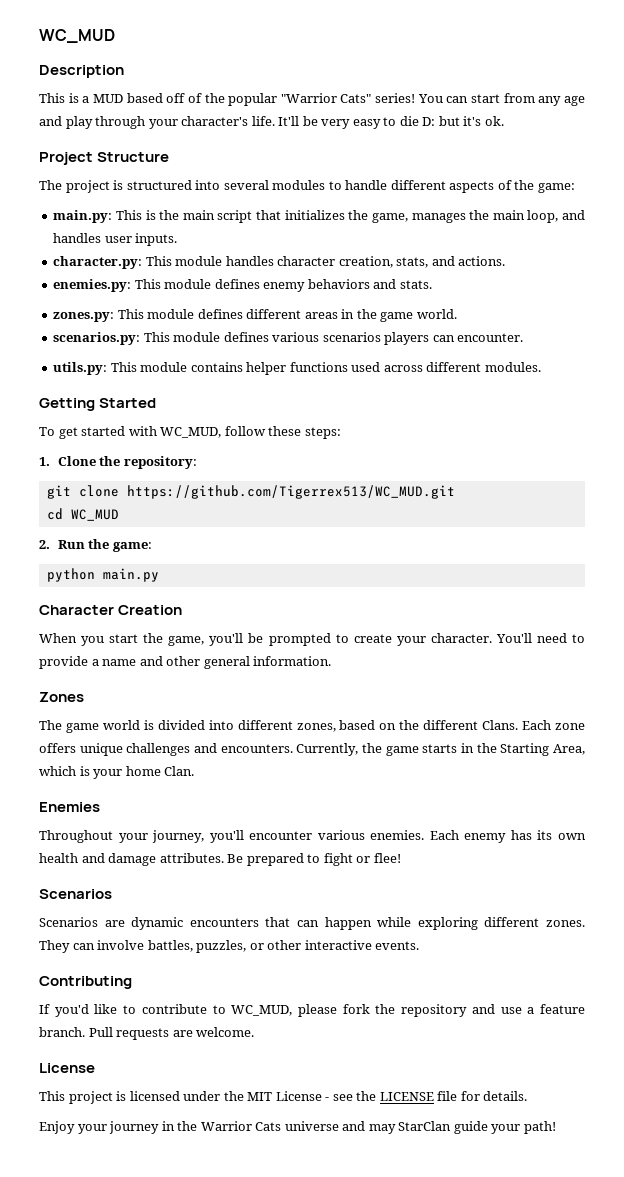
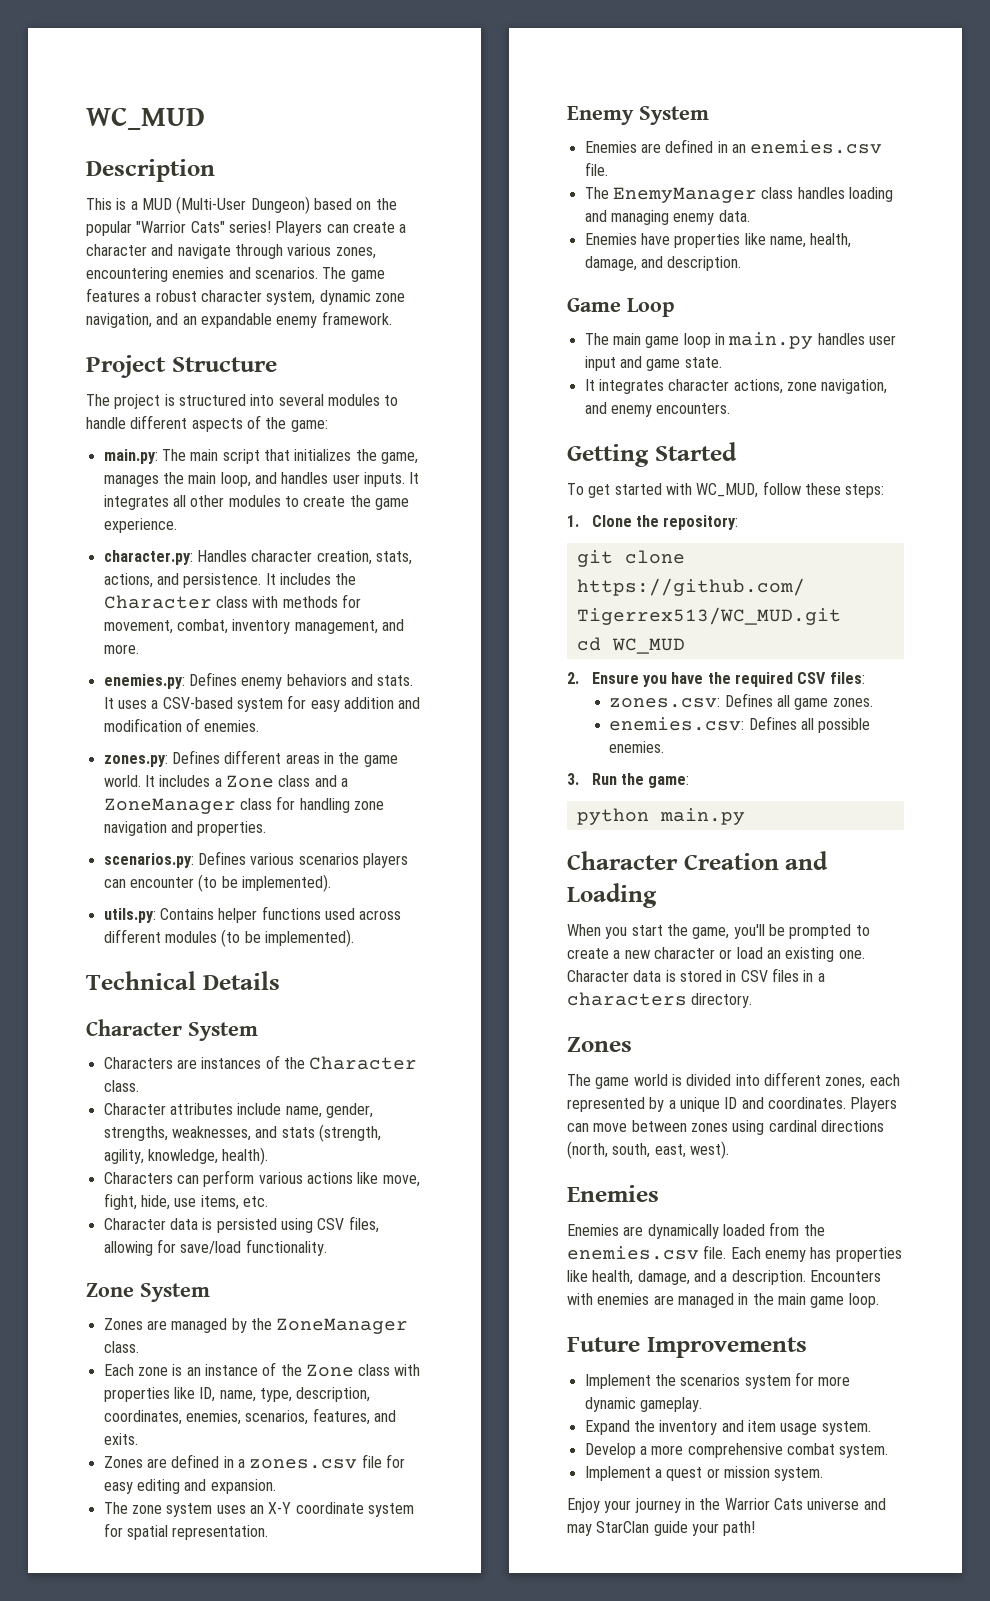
- This is a MUD based off of the popular "Warrior Cats" series!
+ This is a MUD (Multi-User Dungeon) based on the popular "Warrior Cats" series!
- You can start from any age and play through your character's life. It'll be very easy to die D: but it's ok.
+ Players can create a character and navigate through various zones, encountering enemies and scenarios. The game features a robust character system, dynamic zone navigation, and an expandable enemy framework.
- main.py: This is the main script that initializes the game, manages the main loop, and handles user inputs.
- character.py: This module handles character creation, stats, and actions.
- enemies.py: This module defines enemy behaviors and stats.
- zones.py: This module defines different areas in the game world.
- scenarios.py: This module defines various scenarios players can encounter.
- utils.py: This module contains helper functions used across different modules.
+ main.py: The main script that initializes the game, manages the main loop, and handles user inputs. It integrates all other modules to create the game experience.
+ character.py: Handles character creation, stats, actions, and persistence. It includes the Character class with methods for movement, combat, inventory management, and more.
+ enemies.py: Defines enemy behaviors and stats. It uses a CSV-based system for easy addition and modification of enemies.
+ zones.py: Defines different areas in the game world. It includes a Zone class and a ZoneManager class for handling zone navigation and properties.
+ scenarios.py: Defines various scenarios players can encounter (to be implemented).
+ utils.py: Contains helper functions used across different modules (to be implemented).
+ Technical Details
+ Character System
+ Characters are instances of the Character class.
+ Character attributes include name, gender, strengths, weaknesses, and stats (strength, agility, knowledge, health).
+ Characters can perform various actions like move, fight, hide, use items, etc.
+ Character data is persisted using CSV files, allowing for save/load functionality.
+ Zone System
+ Zones are managed by the ZoneManager class.
+ Each zone is an instance of the Zone class with properties like ID, name, type, description, coordinates, enemies, scenarios, features, and exits.
+ Zones are defined in a zones.csv file for easy editing and expansion.
+ The zone system uses an X-Y coordinate system for spatial representation.
+ Enemy System
+ Enemies are defined in an enemies.csv file.
+ The EnemyManager class handles loading and managing enemy data.
+ Enemies have properties like name, health, damage, and description.
+ Game Loop
+ The main game loop in main.py handles user input and game state.
+ It integrates character actions, zone navigation, and enemy encounters.
- 2. Run the game:
+ 2. Ensure you have the required CSV files:
+ zones.csv: Defines all game zones.
+ enemies.csv: Defines all possible enemies.
+ 3. Run the game:
- Character Creation
+ Character Creation and Loading
- When you start the game, you'll be prompted to create your character. You'll need to provide a name and other general information.
+ When you start the game, you'll be prompted to create a new character or load an existing one. Character data is stored in CSV files in a characters directory.
- The game world is divided into different zones, based on the different Clans. Each zone offers unique challenges and encounters. Currently, the game starts in the Starting Area, which is your home Clan.
+ The game world is divided into different zones, each represented by a unique ID and coordinates. Players can move between zones using cardinal directions (north, south, east, west).
  Enemies
- Throughout your journey, you'll encounter various enemies. Each enemy has its own health and damage attributes. Be prepared to fight or flee!
- Scenarios
- Scenarios are dynamic encounters that can happen while exploring different zones. They can involve battles, puzzles, or other interactive events.
- Contributing
- If you'd like to contribute to WC_MUD, please fork the repository and use a feature branch. Pull requests are welcome.
- License
- This project is licensed under the MIT License - see the LICENSE file for details.
+ Enemies are dynamically loaded from the enemies.csv file. Each enemy has properties like health, damage, and a description. Encounters with enemies are managed in the main game loop.
+ Future Improvements
+ Implement the scenarios system for more dynamic gameplay.
+ Expand the inventory and item usage system.
+ Develop a more comprehensive combat system.
+ Implement a quest or mission system.

